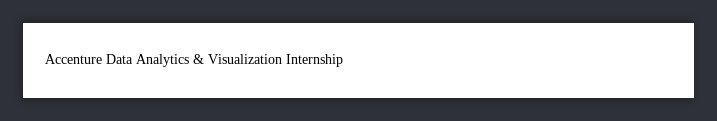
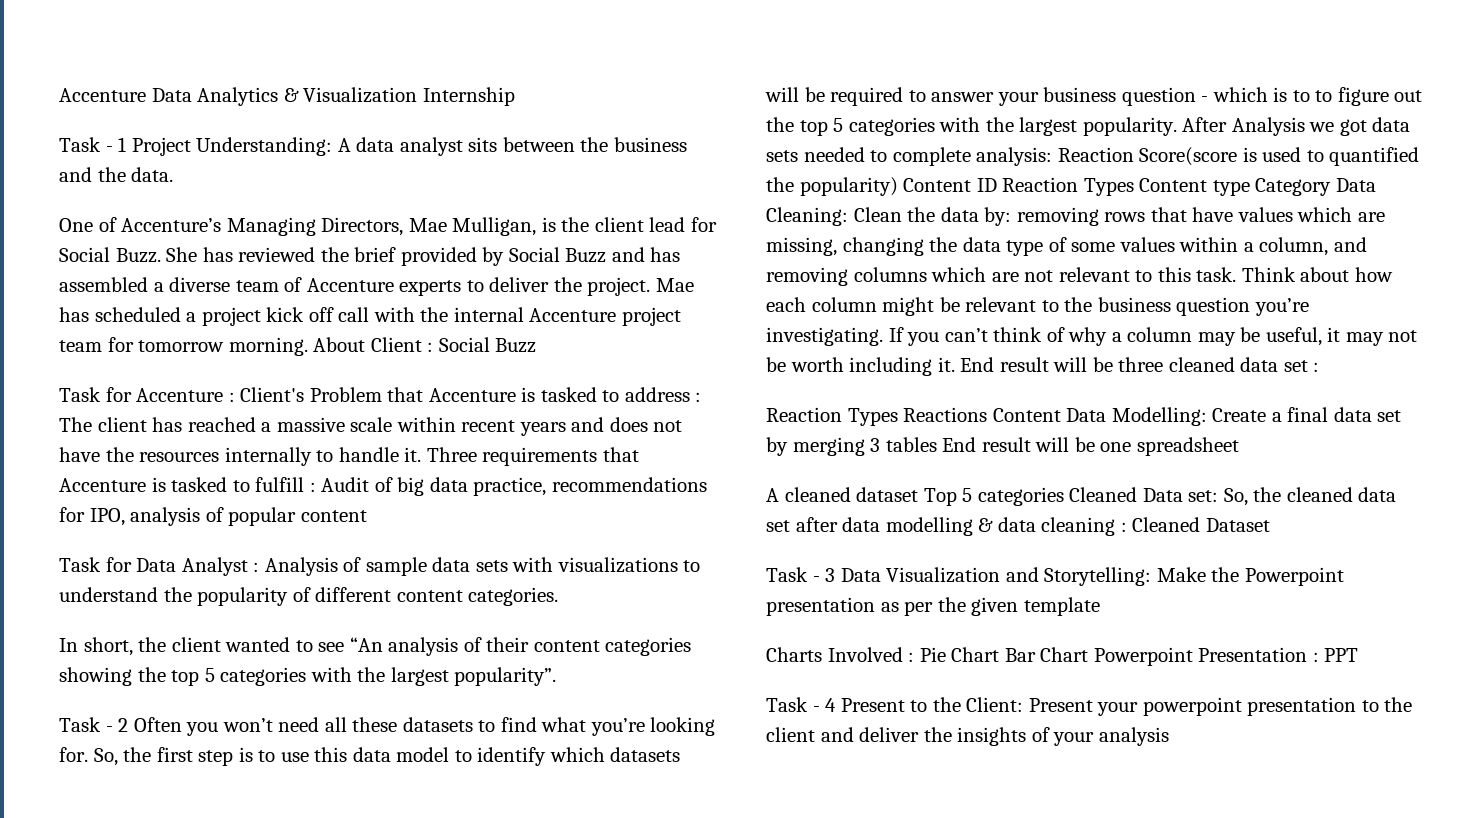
+ Task - 1 Project Understanding: A data analyst sits between the business and the data.
+ One of Accenture’s Managing Directors, Mae Mulligan, is the client lead for Social Buzz. She has reviewed the brief provided by Social Buzz and has assembled a diverse team of Accenture experts to deliver the project. Mae has scheduled a project kick off call with the internal Accenture project team for tomorrow morning. About Client : Social Buzz
+ Task for Accenture : Client's Problem that Accenture is tasked to address : The client has reached a massive scale within recent years and does not have the resources internally to handle it. Three requirements that Accenture is tasked to fulfill : Audit of big data practice, recommendations for IPO, analysis of popular content
+ Task for Data Analyst : Analysis of sample data sets with visualizations to understand the popularity of different content categories.
+ In short, the client wanted to see “An analysis of their content categories showing the top 5 categories with the largest popularity”.
+ Task - 2 Often you won’t need all these datasets to find what you’re looking for. So, the first step is to use this data model to identify which datasets will be required to answer your business question - which is to to figure out the top 5 categories with the largest popularity. After Analysis we got data sets needed to complete analysis: Reaction Score(score is used to quantified the popularity) Content ID Reaction Types Content type Category Data Cleaning: Clean the data by: removing rows that have values which are missing, changing the data type of some values within a column, and removing columns which are not relevant to this task. Think about how each column might be relevant to the business question you’re investigating. If you can’t think of why a column may be useful, it may not be worth including it. End result will be three cleaned data set :
+ Reaction Types Reactions Content Data Modelling: Create a final data set by merging 3 tables End result will be one spreadsheet
+ A cleaned dataset Top 5 categories Cleaned Data set: So, the cleaned data set after data modelling & data cleaning : Cleaned Dataset
+ Task - 3 Data Visualization and Storytelling: Make the Powerpoint presentation as per the given template
+ Charts Involved : Pie Chart Bar Chart Powerpoint Presentation : PPT
+ Task - 4 Present to the Client: Present your powerpoint presentation to the client and deliver the insights of your analysis

